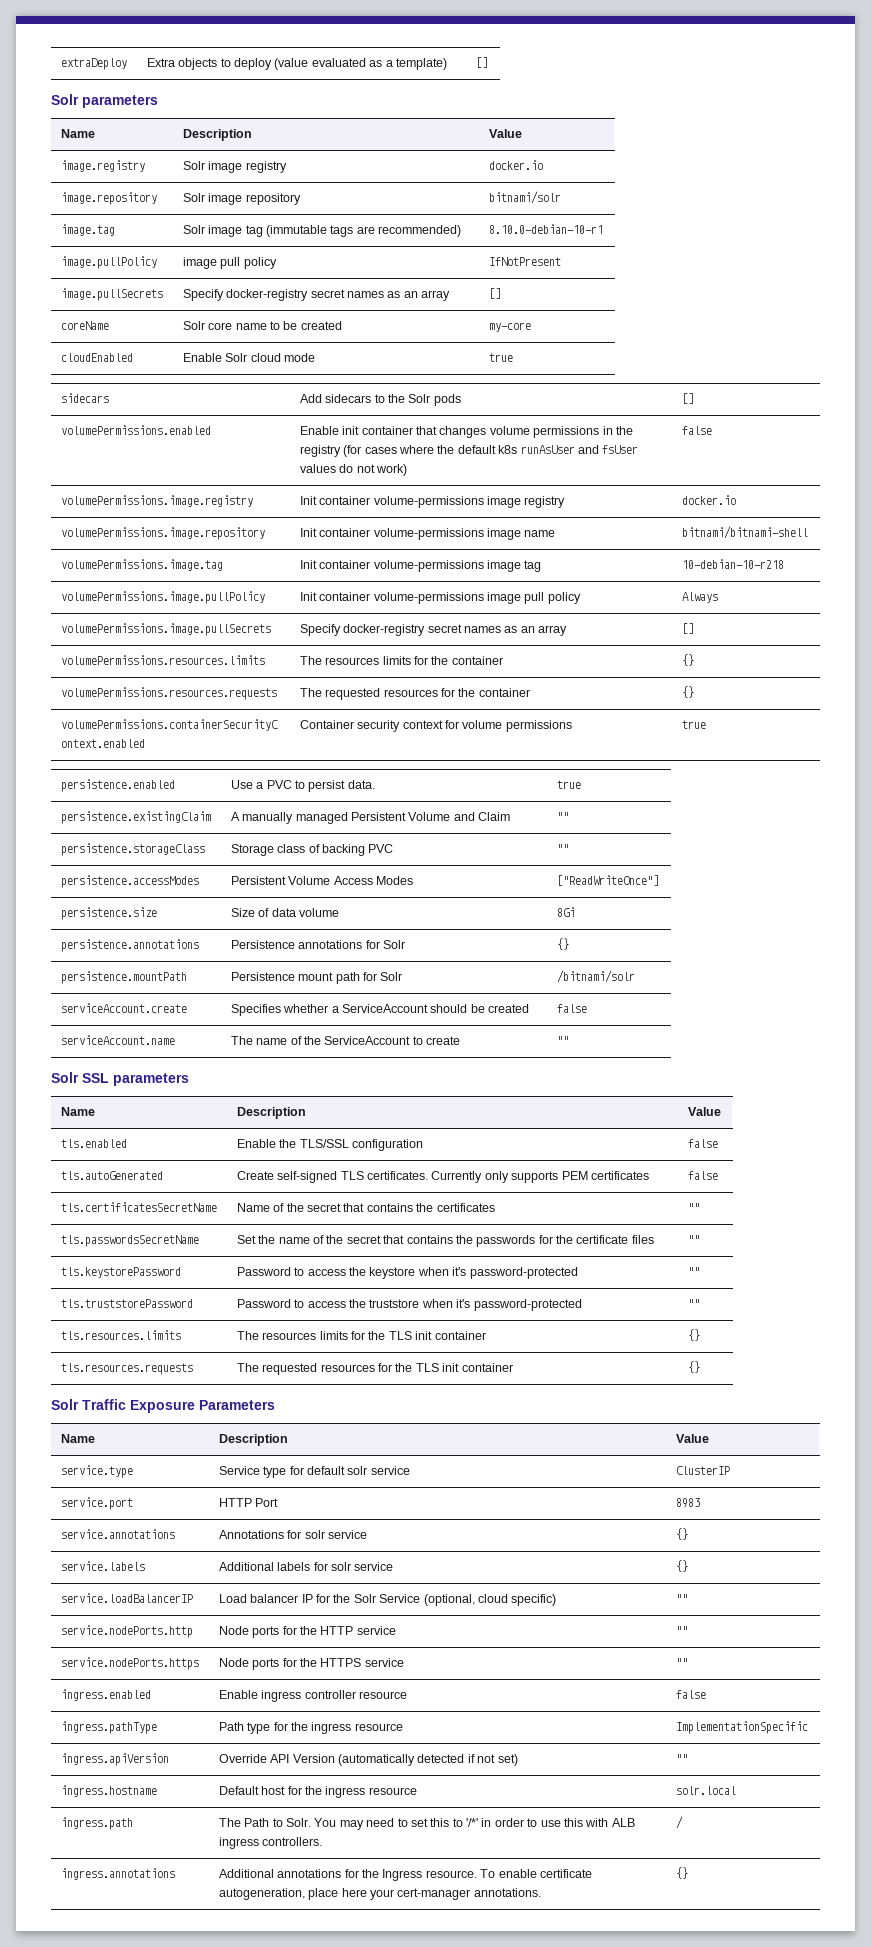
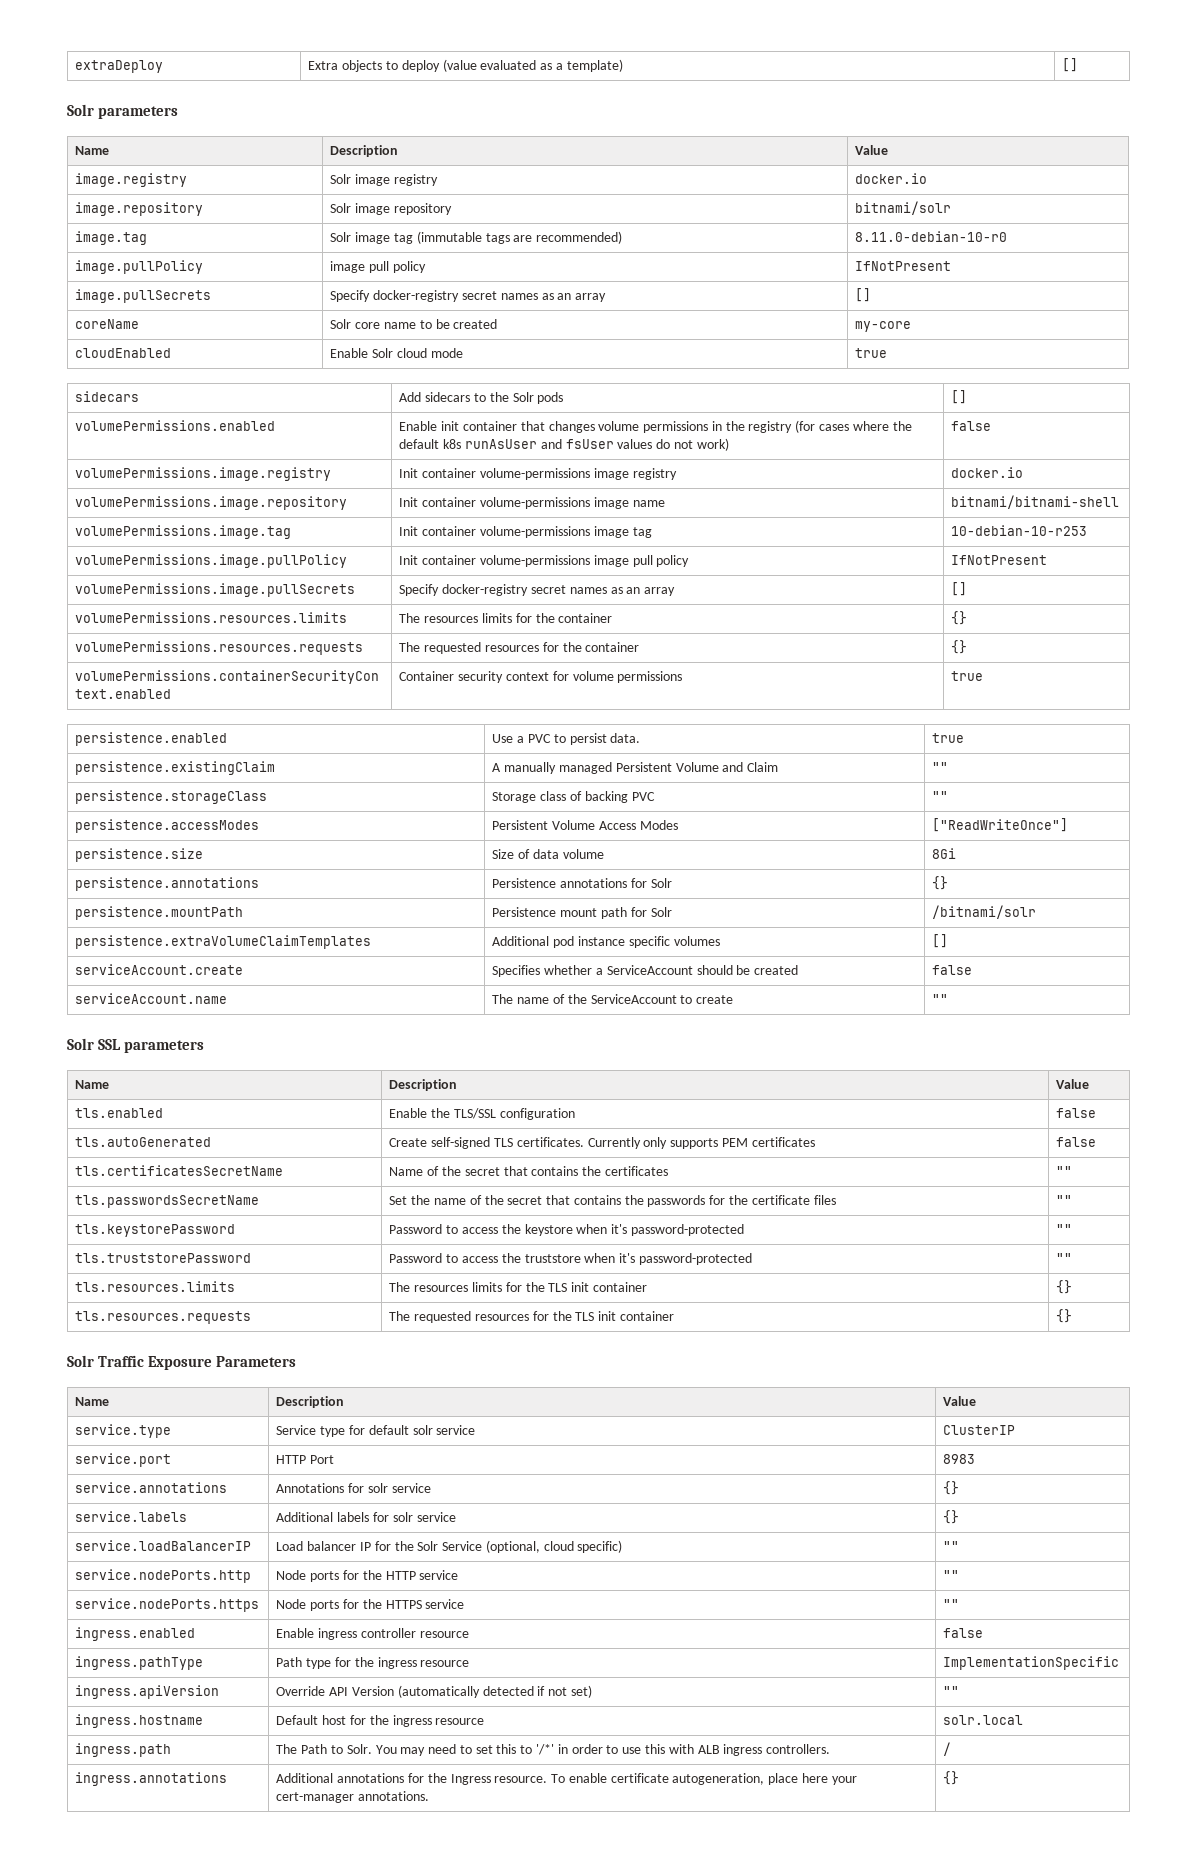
- image.tag | Solr image tag (immutable tags are recommended) | 8.10.0-debian-10-r1
+ image.tag | Solr image tag (immutable tags are recommended) | 8.11.0-debian-10-r0
- volumePermissions.image.tag | Init container volume-permissions image tag | 10-debian-10-r218
+ volumePermissions.image.tag | Init container volume-permissions image tag | 10-debian-10-r253
- volumePermissions.image.pullPolicy | Init container volume-permissions image pull policy | Always
+ volumePermissions.image.pullPolicy | Init container volume-permissions image pull policy | IfNotPresent
+ persistence.extraVolumeClaimTemplates | Additional pod instance specific volumes | []

